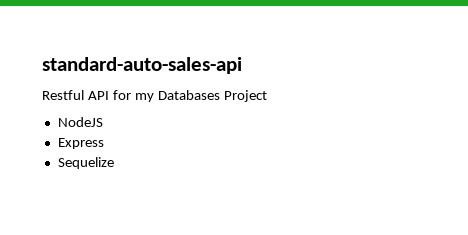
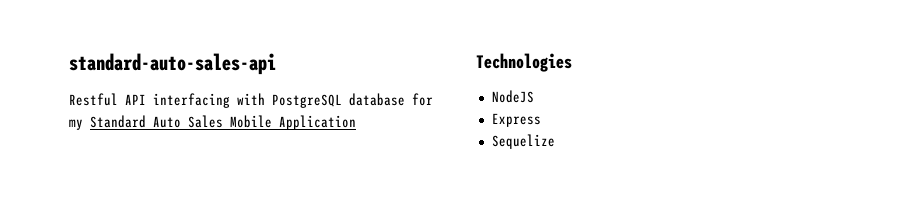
- Restful API for my Databases Project
+ Restful API interfacing with PostgreSQL database for my Standard Auto Sales Mobile Application
+ Technologies

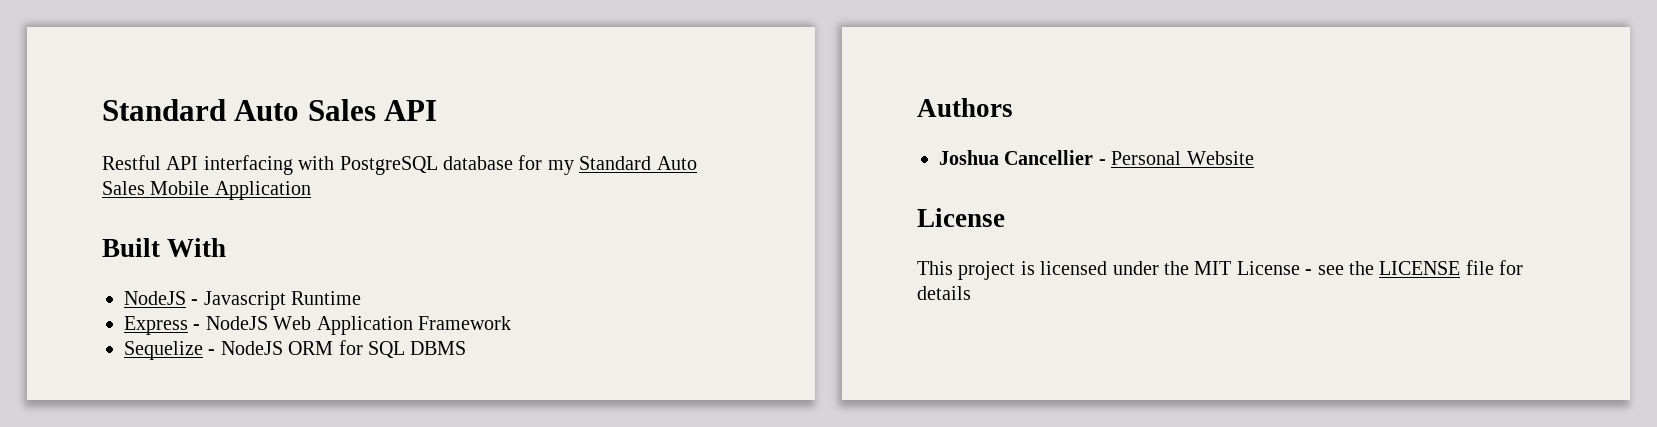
- standard-auto-sales-api
+ Standard Auto Sales API
- Technologies
- NodeJS
- Express
- Sequelize
+ Built With
+ NodeJS - Javascript Runtime
+ Express - NodeJS Web Application Framework
+ Sequelize - NodeJS ORM for SQL DBMS
+ Authors
+ Joshua Cancellier - Personal Website
+ License
+ This project is licensed under the MIT License - see the LICENSE file for details

